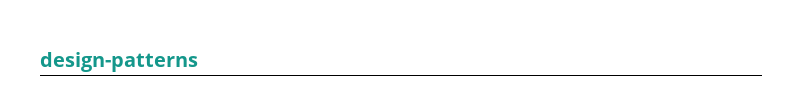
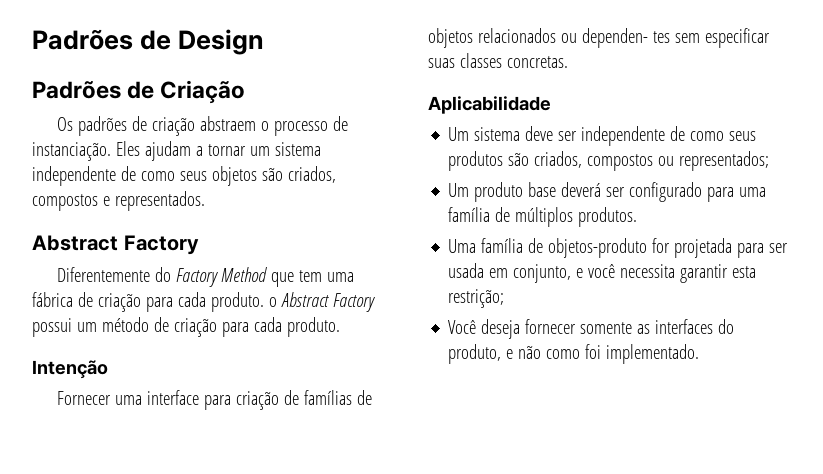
- design-patterns
+ Padrões de Design
+ Padrões de Criação
+ Os padrões de criação abstraem o processo de instanciação. Eles ajudam a tornar um sistema independente de como seus objetos são criados, compostos e representados.
+ Abstract Factory
+ Diferentemente do Factory Method que tem uma fábrica de criação para cada produto. o Abstract Factory possui um método de criação para cada produto.
+ Intenção
+ Fornecer uma interface para criação de famílias de objetos relacionados ou dependen- tes sem especificar suas classes concretas.
+ Aplicabilidade
+ Um sistema deve ser independente de como seus produtos são criados, compostos ou representados;
+ Um produto base deverá ser configurado para uma família de múltiplos produtos.
+ Uma família de objetos-produto for projetada para ser usada em conjunto, e você necessita garantir esta restrição;
+ Você deseja fornecer somente as interfaces do produto, e não como foi implementado.

